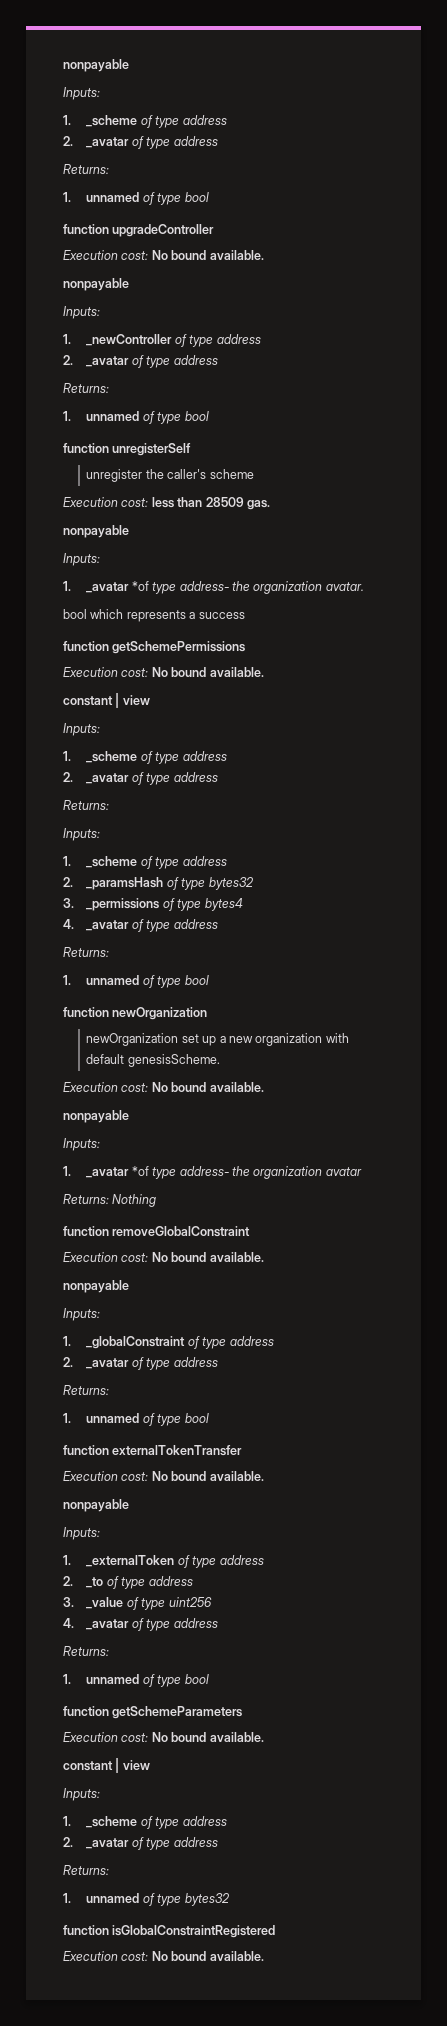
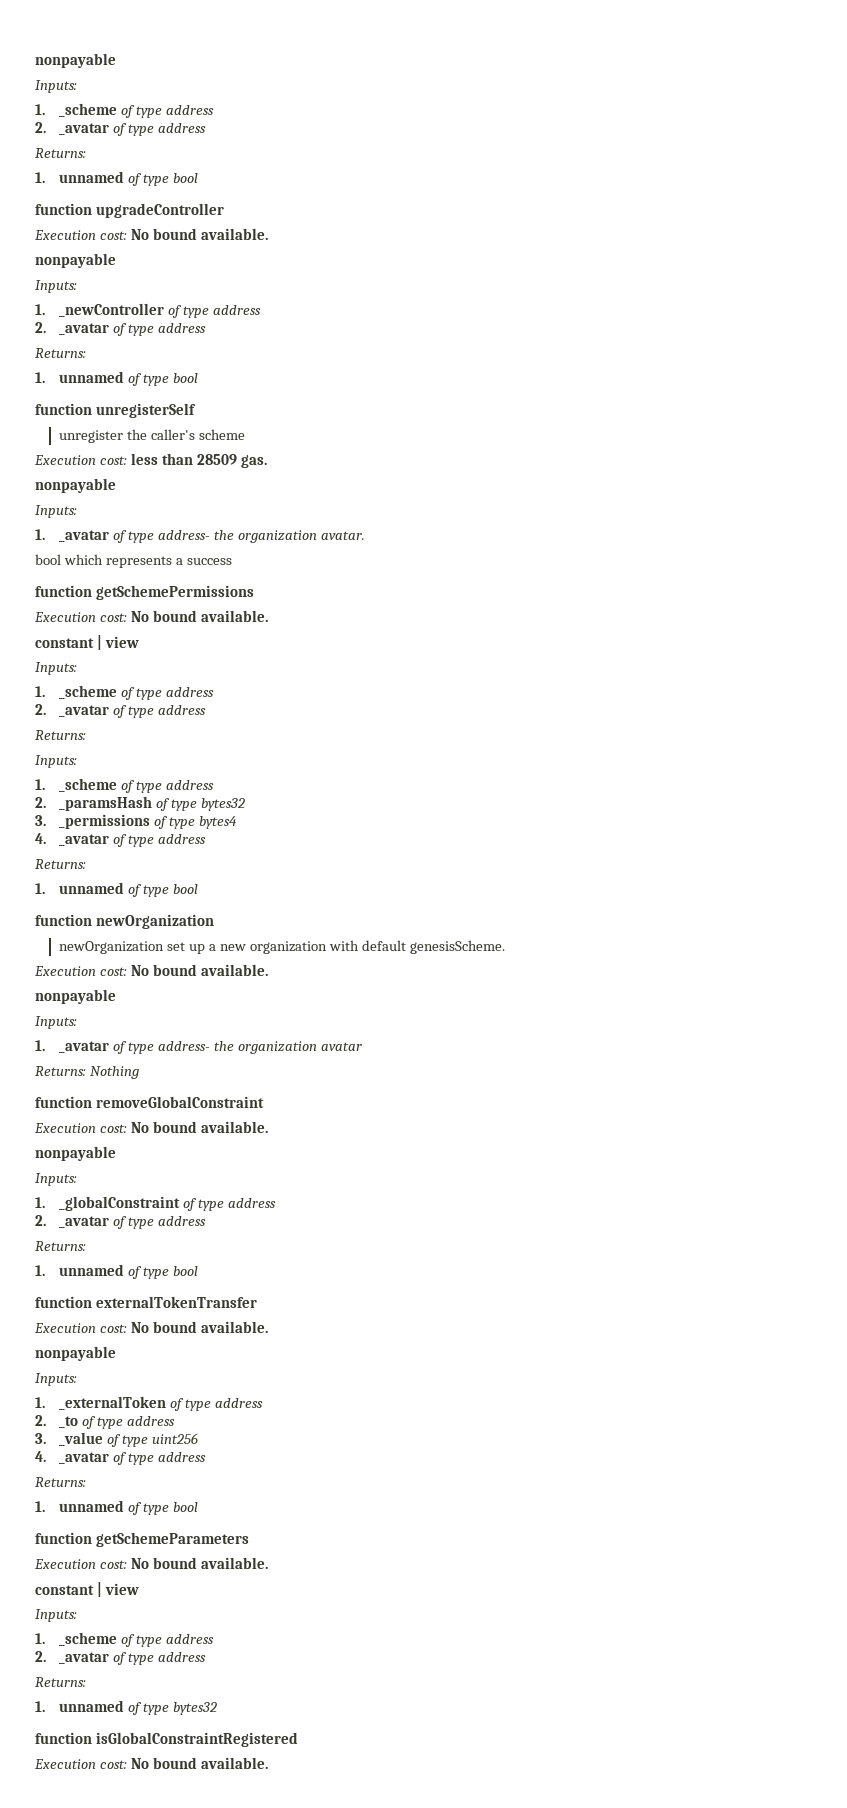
- 1. _avatar *of type address- the organization avatar.
+ 1. _avatar of type address- the organization avatar.
- 1. _avatar *of type address- the organization avatar
+ 1. _avatar of type address- the organization avatar

